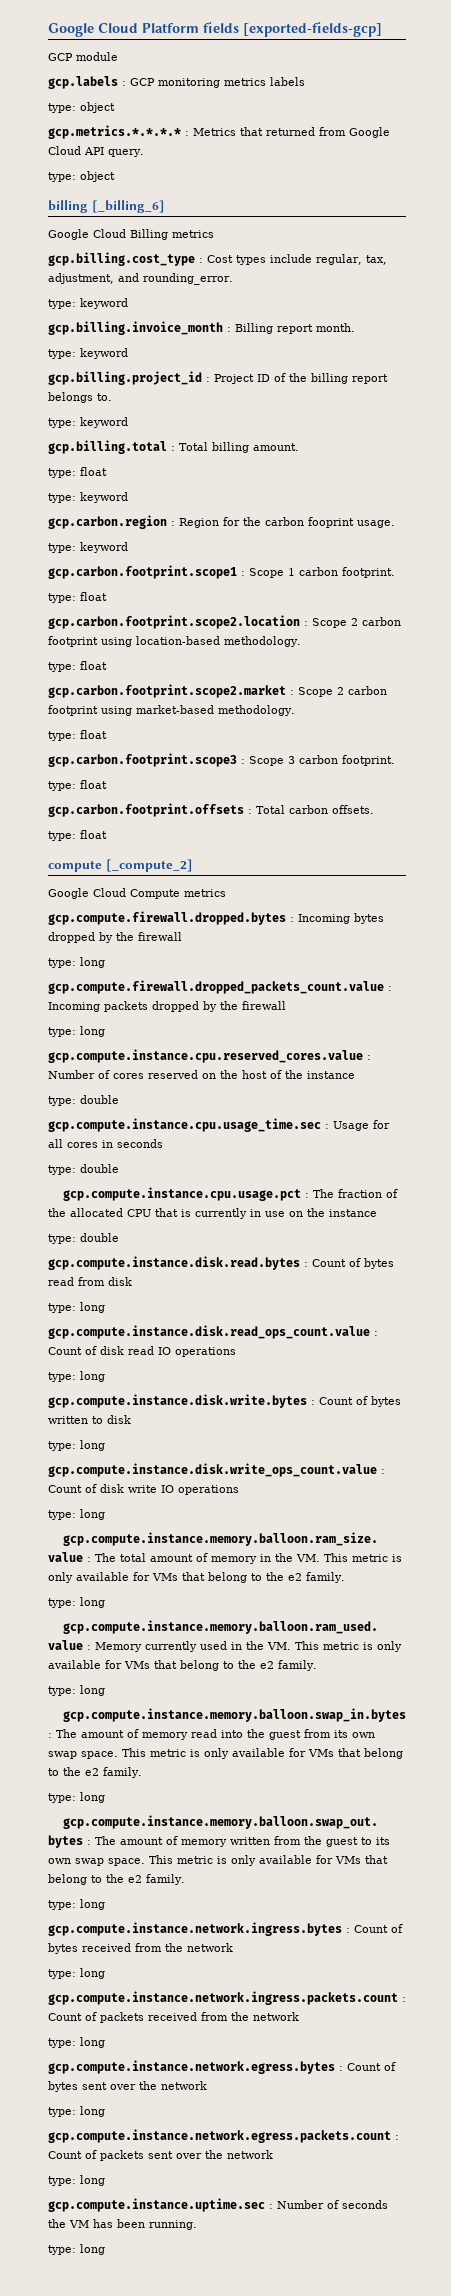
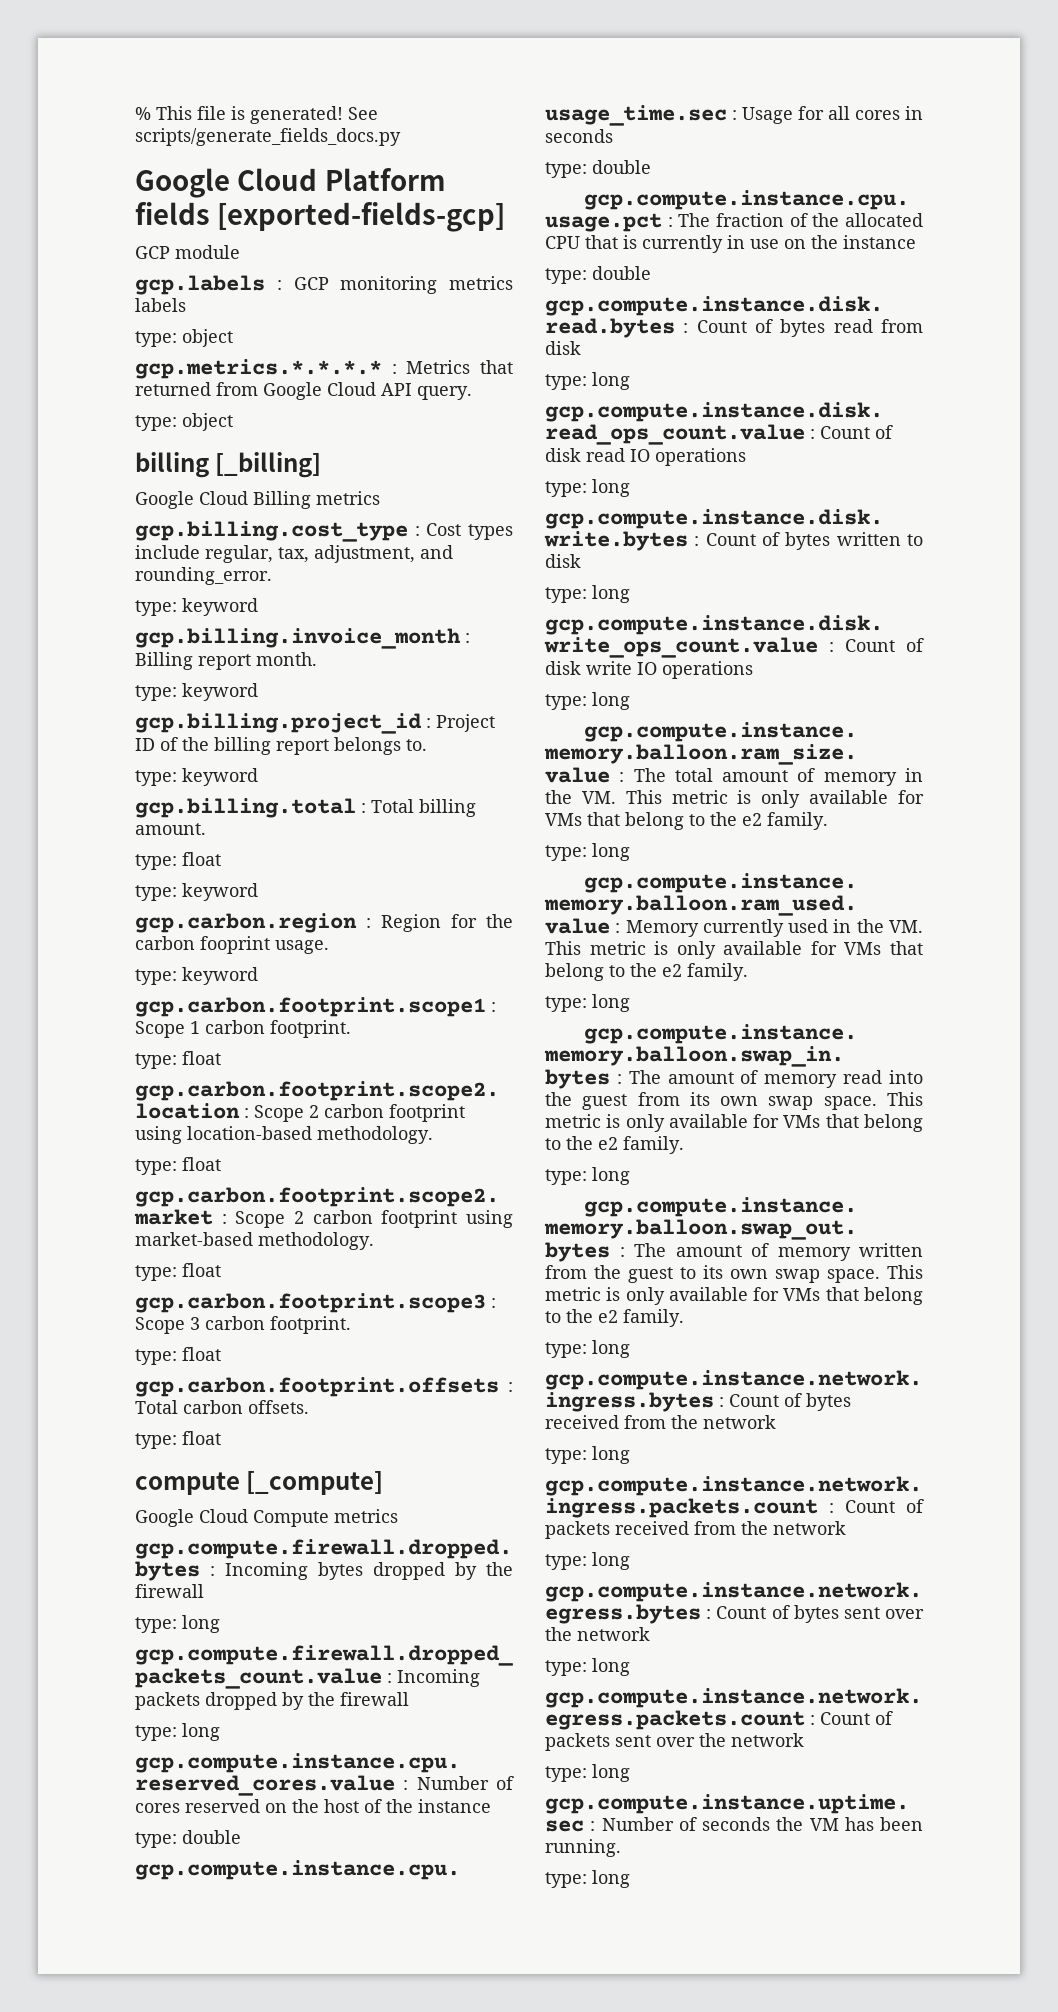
+ % This file is generated! See scripts/generate_fields_docs.py
- billing [_billing_6]
+ billing [_billing]
- compute [_compute_2]
+ compute [_compute]

